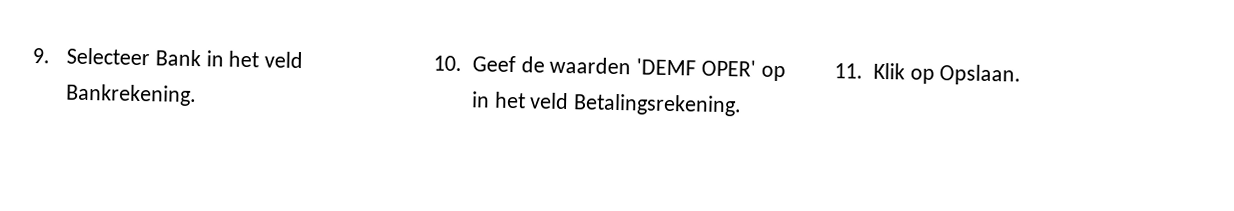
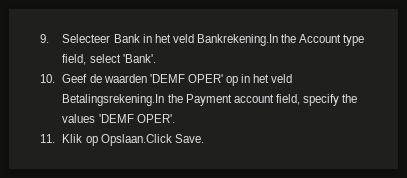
- 9. Selecteer Bank in het veld Bankrekening.
+ 9. Selecteer Bank in het veld Bankrekening.In the Account type field, select 'Bank'.
- 10. Geef de waarden 'DEMF OPER' op in het veld Betalingsrekening.
+ 10. Geef de waarden 'DEMF OPER' op in het veld Betalingsrekening.In the Payment account field, specify the values 'DEMF OPER'.
- 11. Klik op Opslaan.
+ 11. Klik op Opslaan.Click Save.

